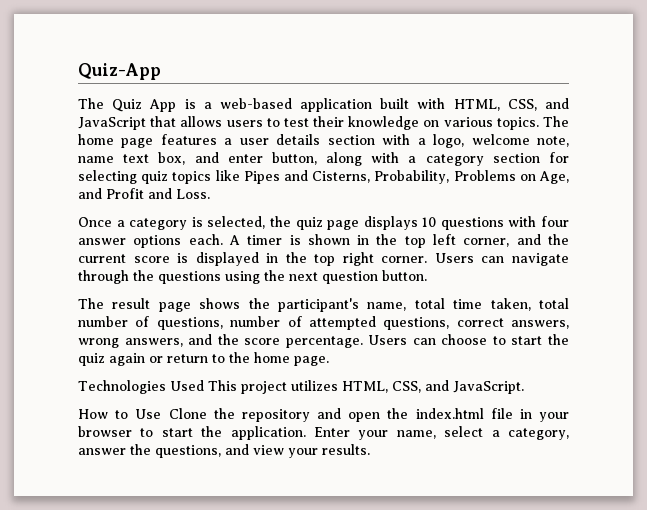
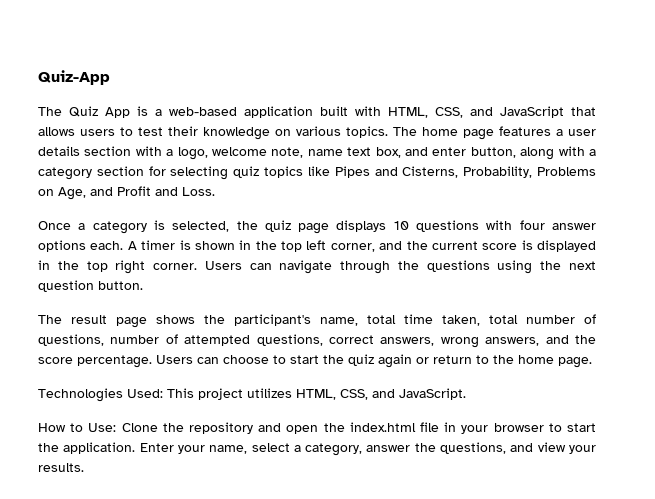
- Technologies Used This project utilizes HTML, CSS, and JavaScript.
+ Technologies Used: This project utilizes HTML, CSS, and JavaScript.
- How to Use Clone the repository and open the index.html file in your browser to start the application.
+ How to Use: Clone the repository and open the index.html file in your browser to start the application.

